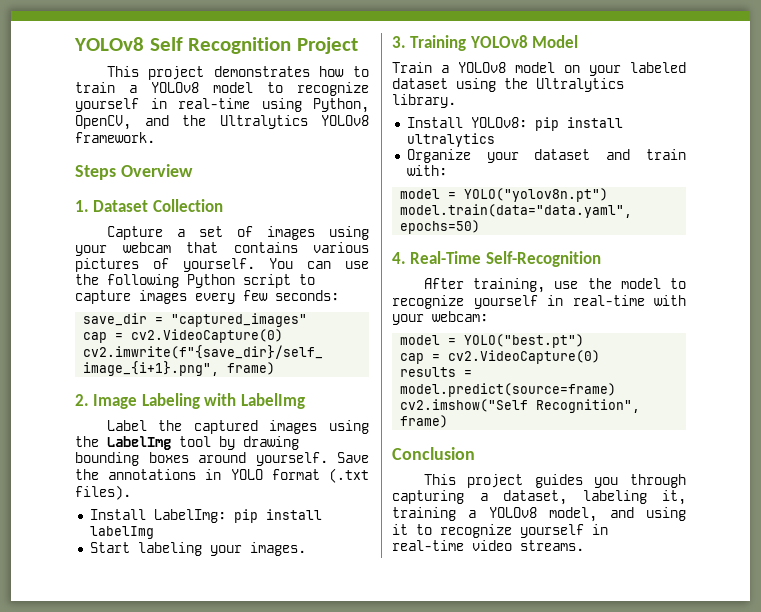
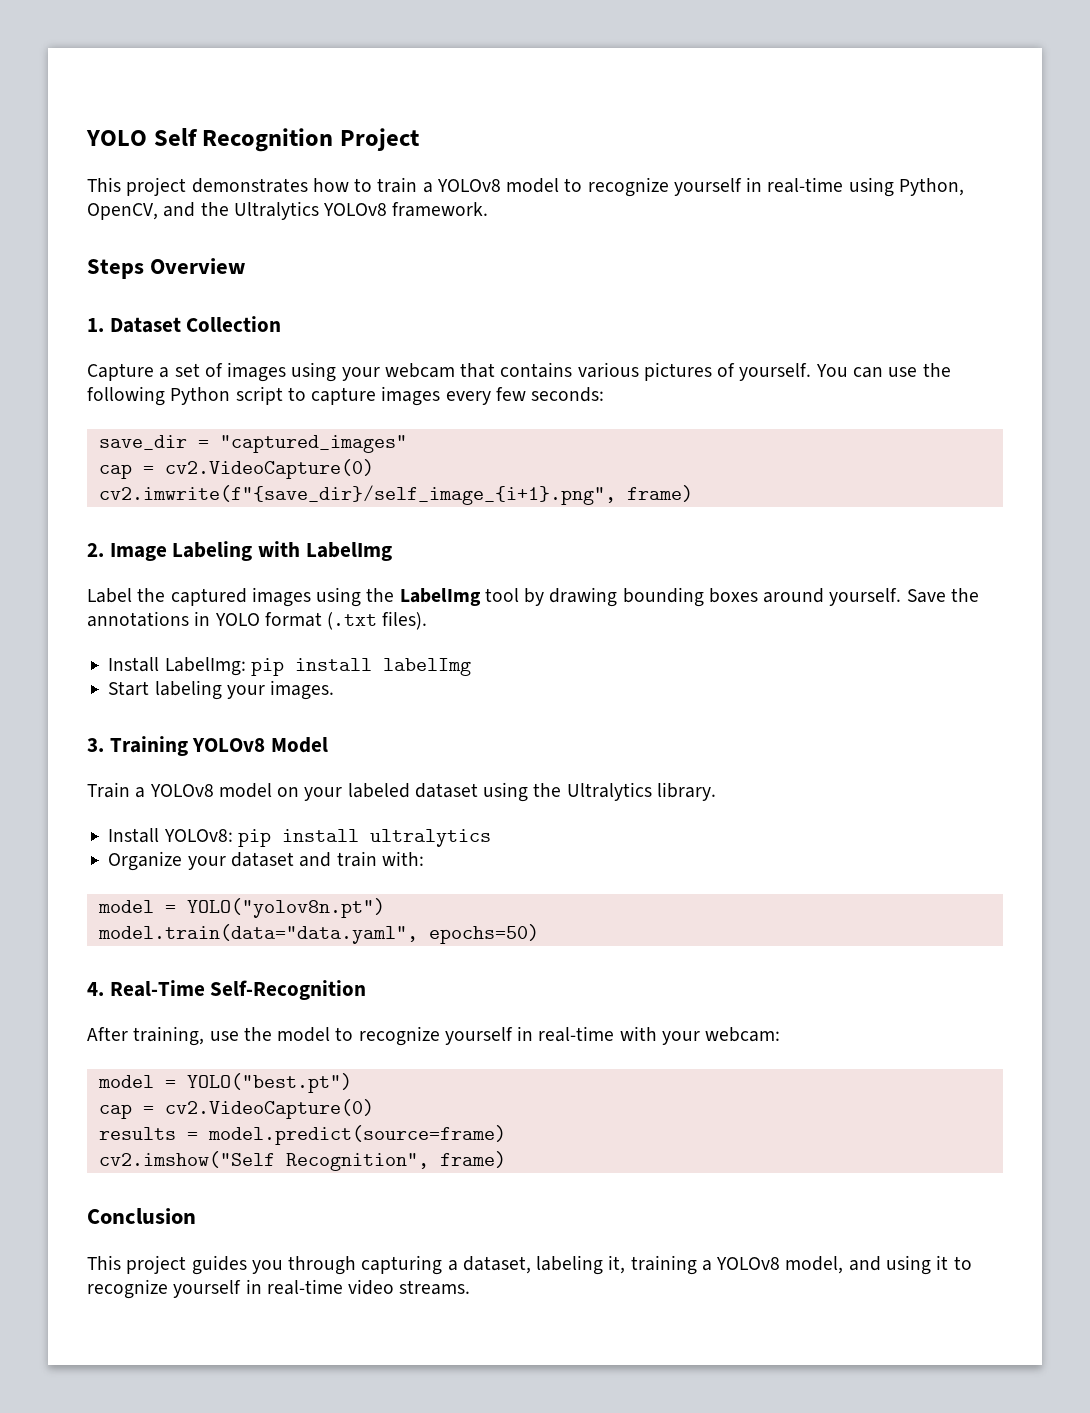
- YOLOv8 Self Recognition Project
+ YOLO Self Recognition Project

